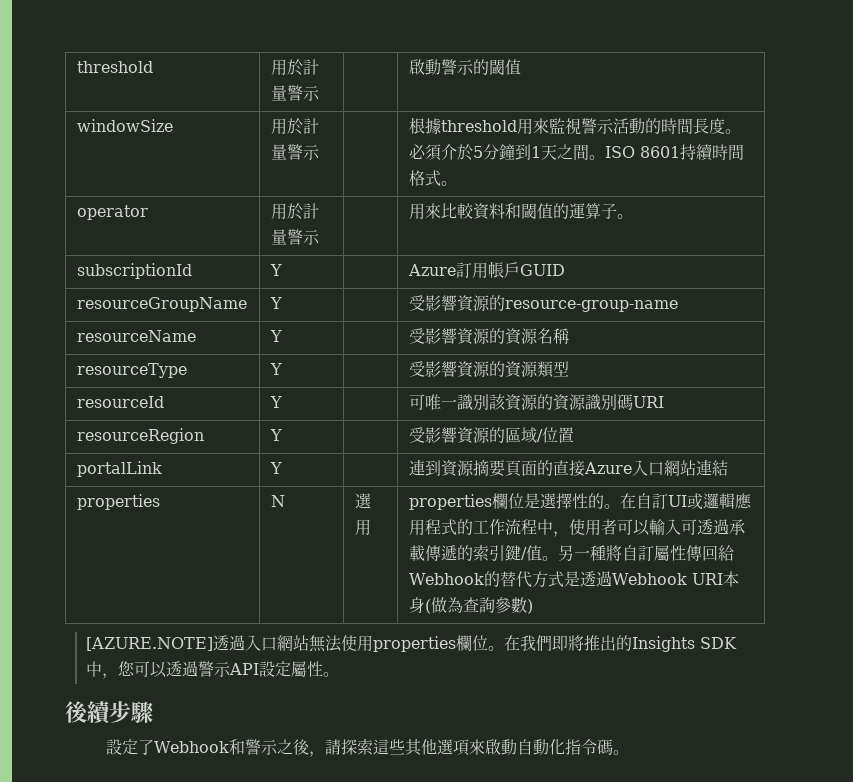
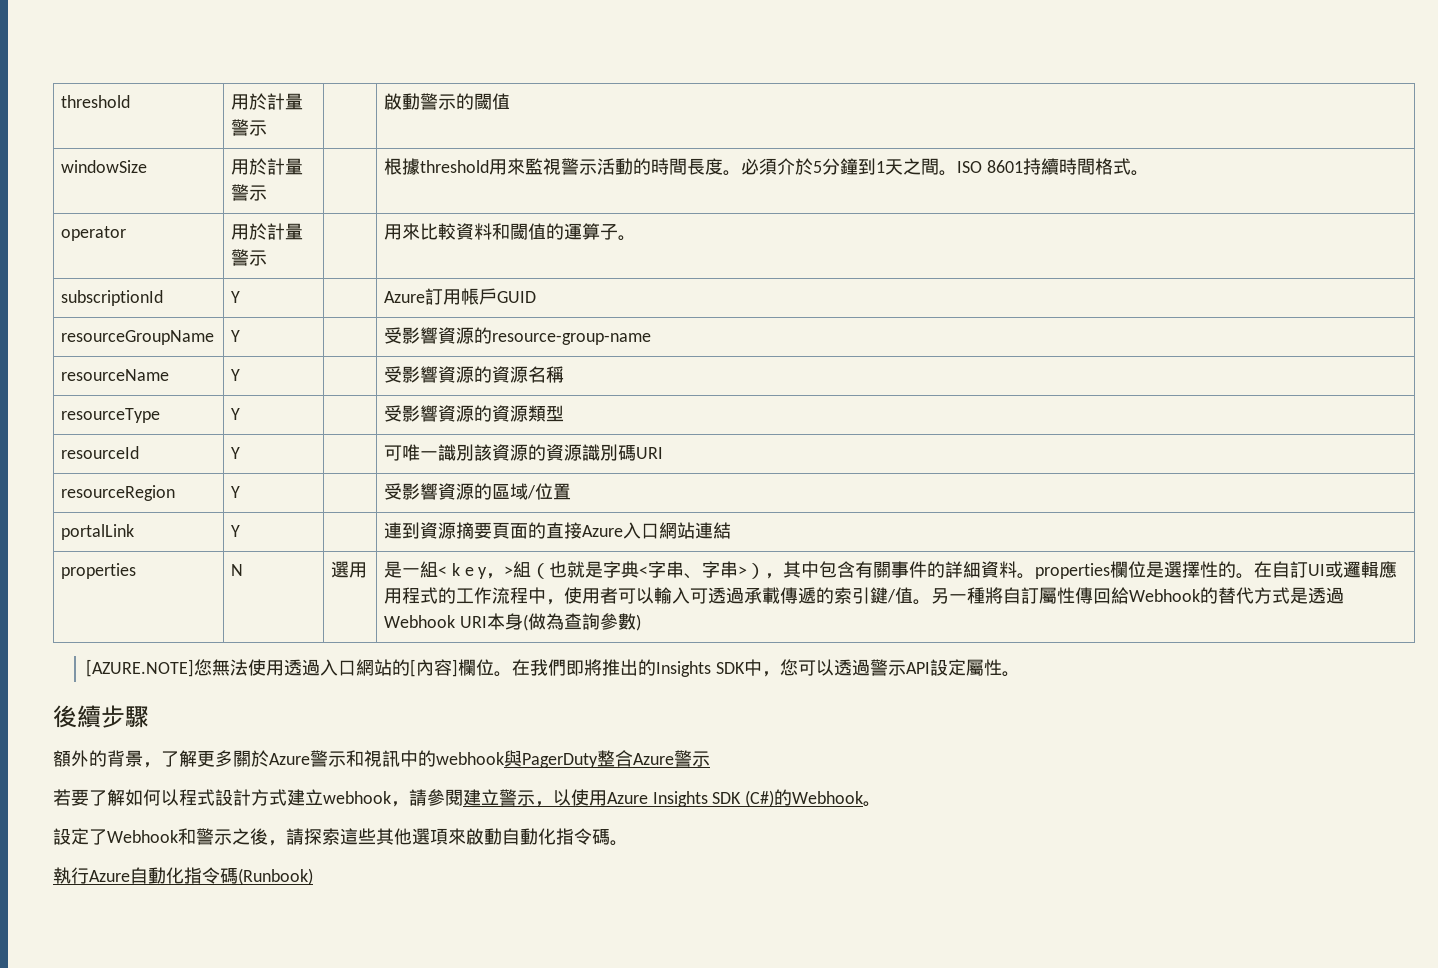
- properties欄位是選擇性的。
+ 是一組< k e y，>組（也就是字典<字串、字串>），其中包含有關事件的詳細資料。properties欄位是選擇性的。
- [AZURE.NOTE]透過入口網站無法使用properties欄位。
+ [AZURE.NOTE]您無法使用透過入口網站的[內容]欄位。
+ 額外的背景，了解更多關於Azure警示和視訊中的webhook與PagerDuty整合Azure警示
+ 若要了解如何以程式設計方式建立webhook，請參閱建立警示，以使用Azure Insights SDK (C#)的Webhook。
+ 執行Azure自動化指令碼(Runbook)

